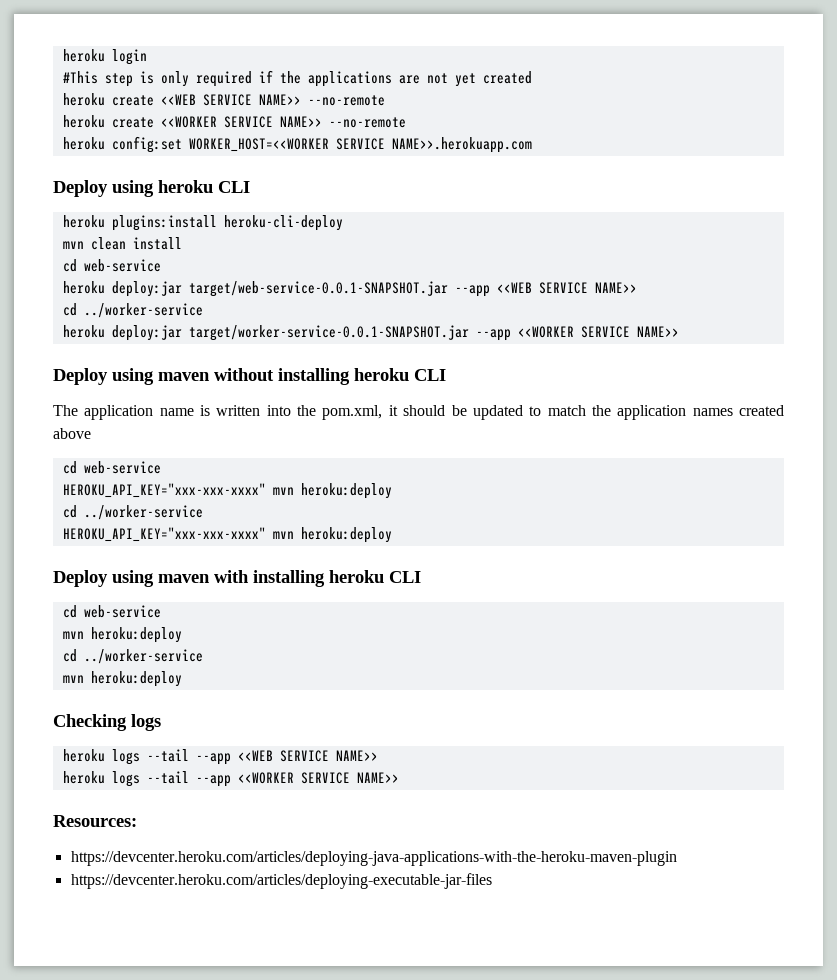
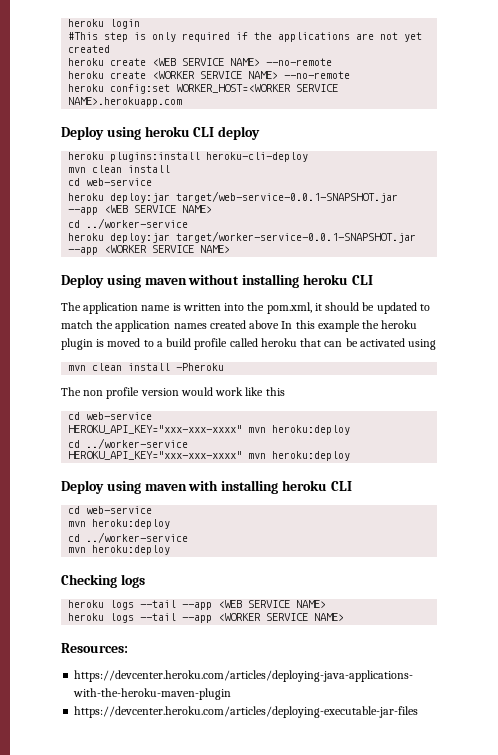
- heroku create <<WEB SERVICE NAME>> --no-remote
+ heroku create <WEB SERVICE NAME> --no-remote
- heroku create <<WORKER SERVICE NAME>> --no-remote
+ heroku create <WORKER SERVICE NAME> --no-remote
- heroku config:set WORKER_HOST=<<WORKER SERVICE NAME>>.herokuapp.com
+ heroku config:set WORKER_HOST=<WORKER SERVICE NAME>.herokuapp.com
- Deploy using heroku CLI
+ Deploy using heroku CLI deploy
- heroku deploy:jar target/web-service-0.0.1-SNAPSHOT.jar --app <<WEB SERVICE NAME>>
+ heroku deploy:jar target/web-service-0.0.1-SNAPSHOT.jar --app <WEB SERVICE NAME>
- heroku deploy:jar target/worker-service-0.0.1-SNAPSHOT.jar --app <<WORKER SERVICE NAME>>
+ heroku deploy:jar target/worker-service-0.0.1-SNAPSHOT.jar --app <WORKER SERVICE NAME>
- The application name is written into the pom.xml, it should be updated to match the application names created above
+ The application name is written into the pom.xml, it should be updated to match the application names created above In this example the heroku plugin is moved to a build profile called heroku that can be activated using
+ mvn clean install -Pheroku
+ The non profile version would work like this
- heroku logs --tail --app <<WEB SERVICE NAME>>
- heroku logs --tail --app <<WORKER SERVICE NAME>>
+ heroku logs --tail --app <WEB SERVICE NAME>
+ heroku logs --tail --app <WORKER SERVICE NAME>

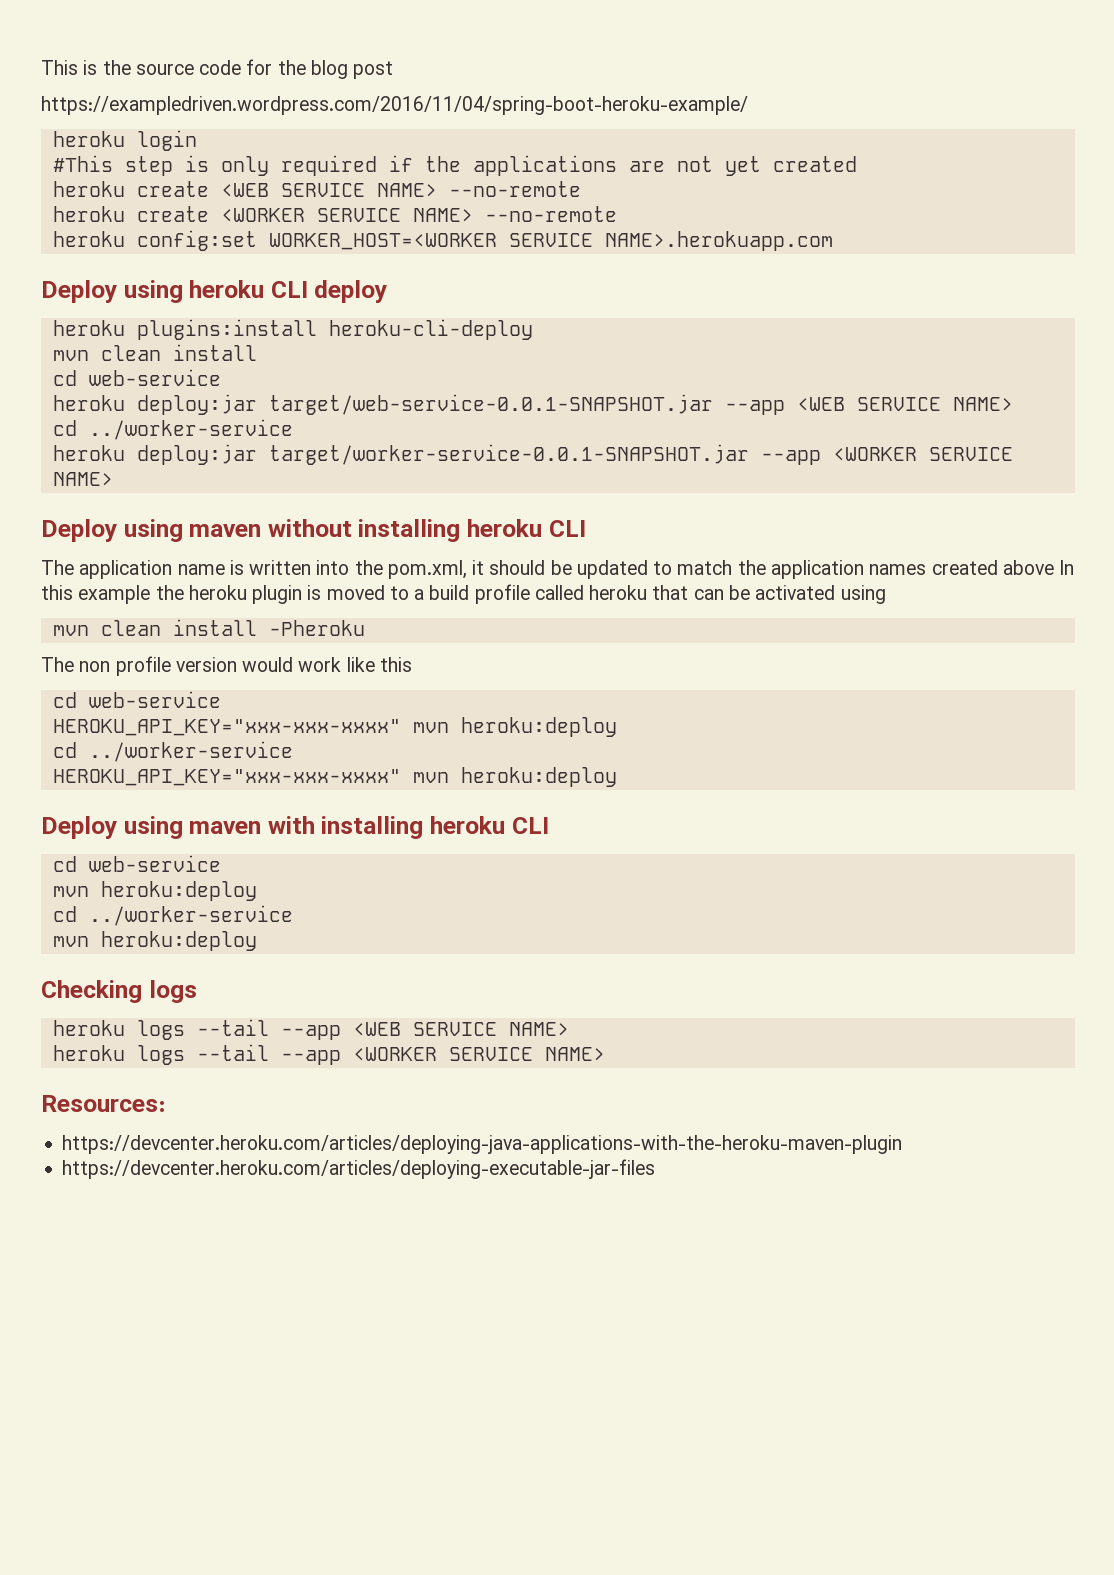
+ This is the source code for the blog post
+ https://exampledriven.wordpress.com/2016/11/04/spring-boot-heroku-example/

